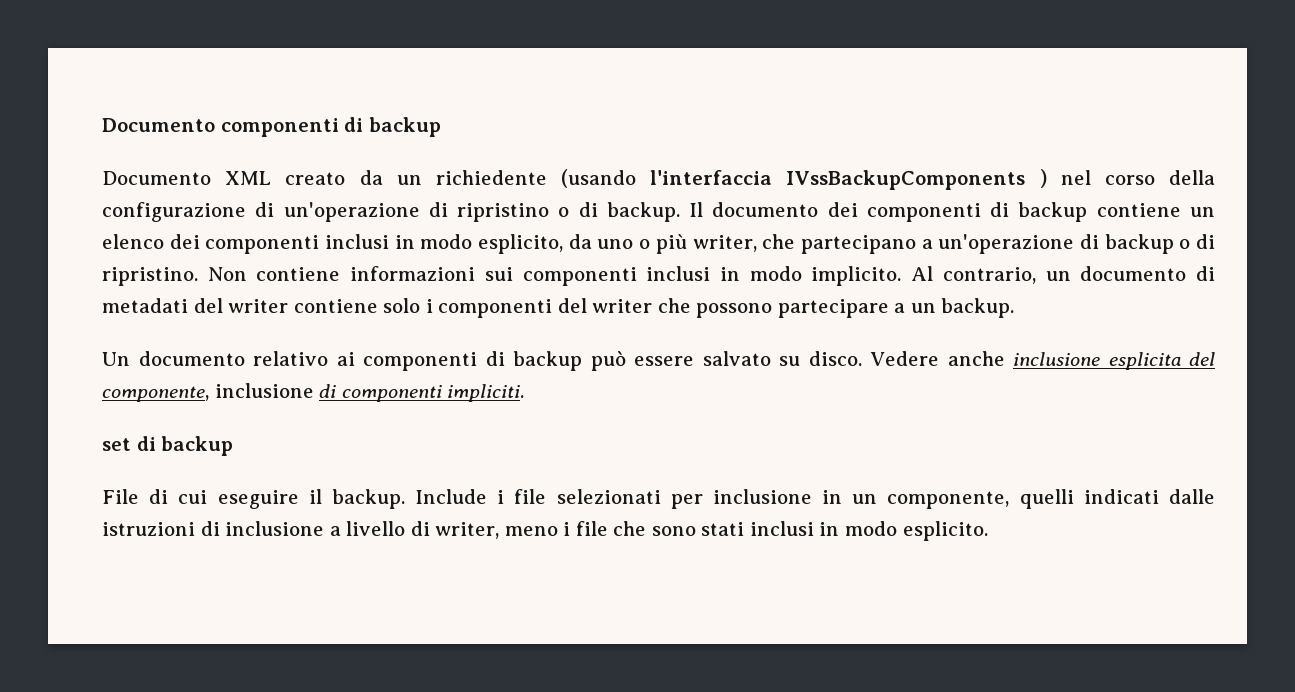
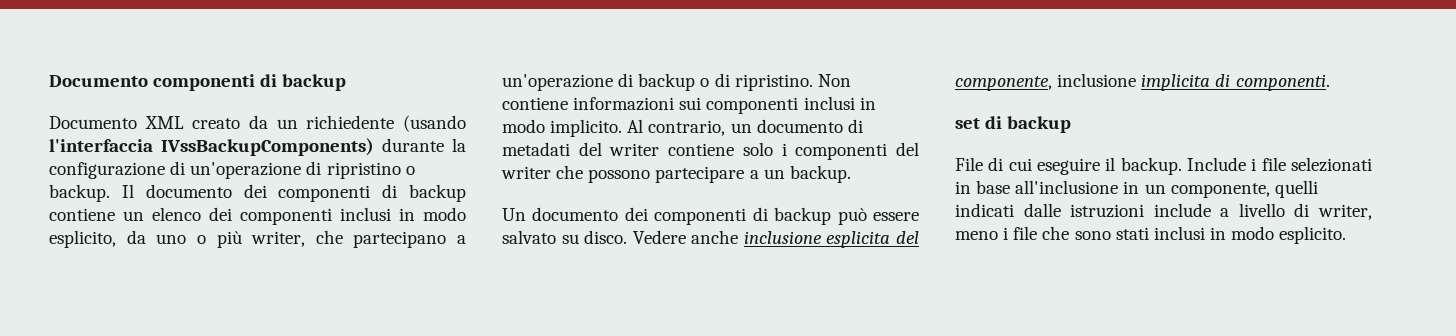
- Documento XML creato da un richiedente (usando l'interfaccia IVssBackupComponents ) nel corso della configurazione di un'operazione di ripristino o di backup.
+ Documento XML creato da un richiedente (usando l'interfaccia IVssBackupComponents) durante la configurazione di un'operazione di ripristino o backup.
- Un documento relativo ai componenti di backup può essere salvato su disco.
+ Un documento dei componenti di backup può essere salvato su disco.
- Vedere anche inclusione esplicita del componente, inclusione di componenti impliciti.
+ Vedere anche inclusione esplicita del componente, inclusione implicita di componenti.
- Include i file selezionati per inclusione in un componente, quelli indicati dalle istruzioni di inclusione a livello di writer, meno i file che sono stati inclusi in modo esplicito.
+ Include i file selezionati in base all'inclusione in un componente, quelli indicati dalle istruzioni include a livello di writer, meno i file che sono stati inclusi in modo esplicito.

